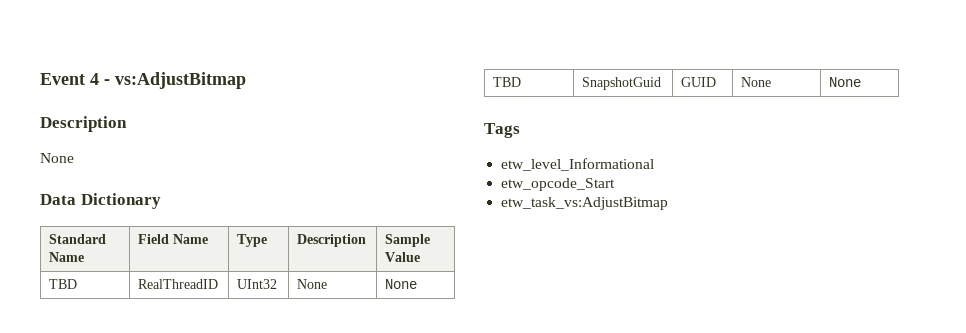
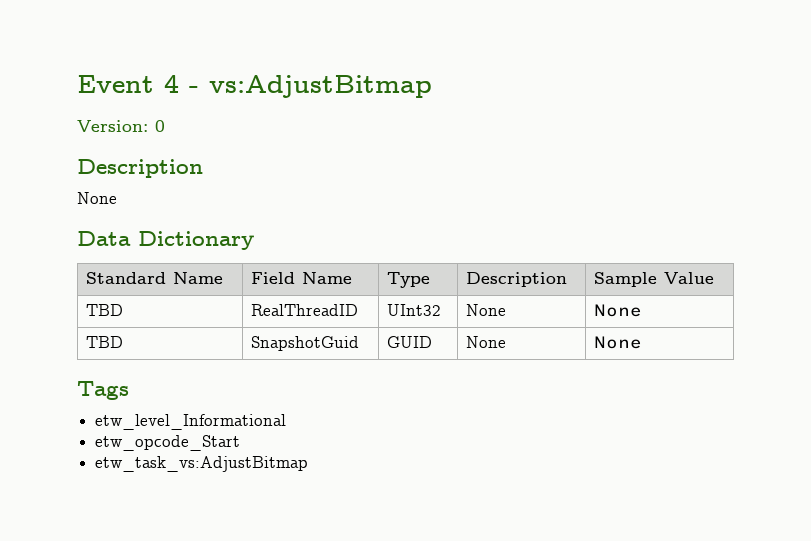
+ Version: 0

